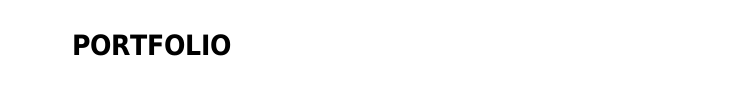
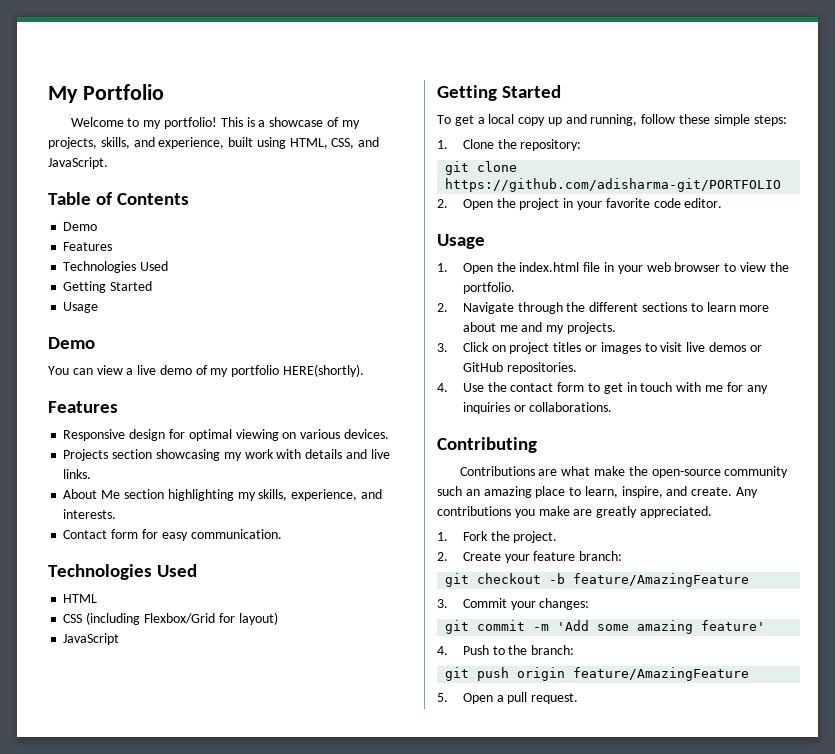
- PORTFOLIO
+ My Portfolio
+ Welcome to my portfolio! This is a showcase of my projects, skills, and experience, built using HTML, CSS, and JavaScript.
+ Table of Contents
+ Demo
+ Features
+ Technologies Used
+ Getting Started
+ Usage
+ Demo
+ You can view a live demo of my portfolio HERE(shortly).
+ Features
+ Responsive design for optimal viewing on various devices.
+ Projects section showcasing my work with details and live links.
+ About Me section highlighting my skills, experience, and interests.
+ Contact form for easy communication.
+ Technologies Used
+ HTML
+ CSS (including Flexbox/Grid for layout)
+ JavaScript
+ Getting Started
+ To get a local copy up and running, follow these simple steps:
+ 1. Clone the repository:
+ git clone https://github.com/adisharma-git/PORTFOLIO
+ 2. Open the project in your favorite code editor.
+ Usage
+ 1. Open the index.html file in your web browser to view the portfolio.
+ 2. Navigate through the different sections to learn more about me and my projects.
+ 3. Click on project titles or images to visit live demos or GitHub repositories.
+ 4. Use the contact form to get in touch with me for any inquiries or collaborations.
+ Contributing
+ Contributions are what make the open-source community such an amazing place to learn, inspire, and create. Any contributions you make are greatly appreciated.
+ 1. Fork the project.
+ 2. Create your feature branch:
+ git checkout -b feature/AmazingFeature
+ 3. Commit your changes:
+ git commit -m 'Add some amazing feature'
+ 4. Push to the branch:
+ git push origin feature/AmazingFeature
+ 5. Open a pull request.

